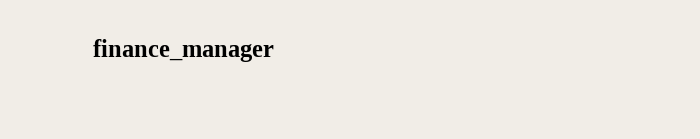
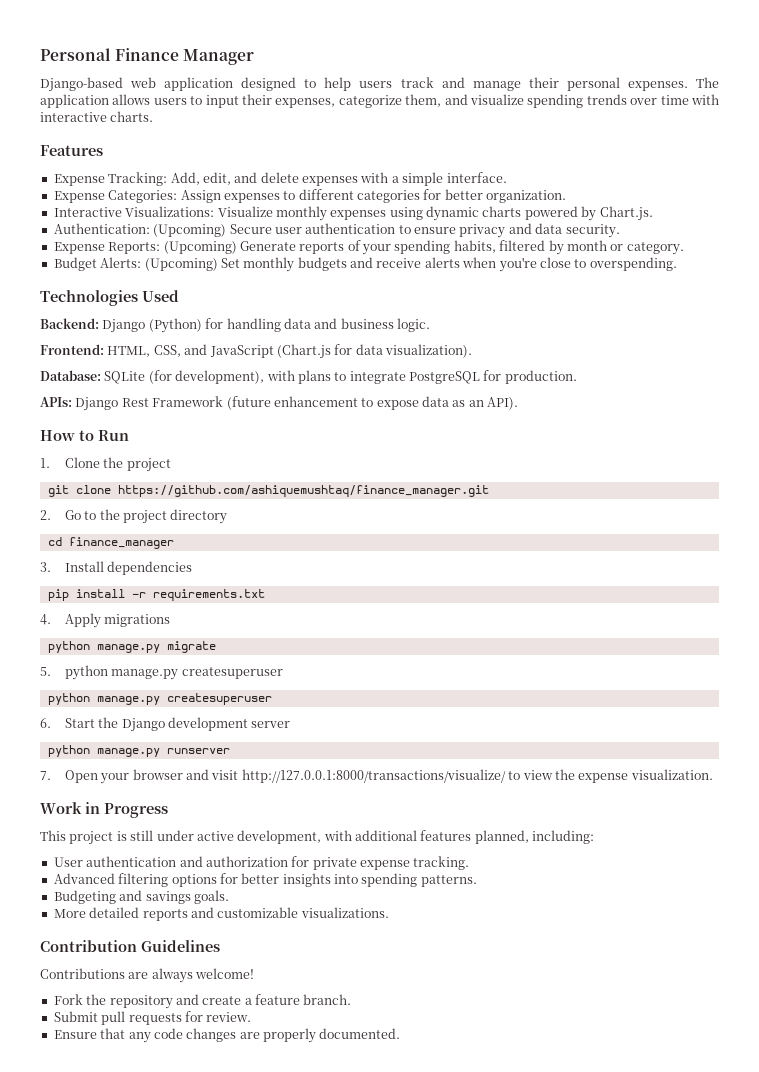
- finance_manager
+ Personal Finance Manager
+ Django-based web application designed to help users track and manage their personal expenses. The application allows users to input their expenses, categorize them, and visualize spending trends over time with interactive charts.
+ Features
+ Expense Tracking: Add, edit, and delete expenses with a simple interface.
+ Expense Categories: Assign expenses to different categories for better organization.
+ Interactive Visualizations: Visualize monthly expenses using dynamic charts powered by Chart.js.
+ Authentication: (Upcoming) Secure user authentication to ensure privacy and data security.
+ Expense Reports: (Upcoming) Generate reports of your spending habits, filtered by month or category.
+ Budget Alerts: (Upcoming) Set monthly budgets and receive alerts when you're close to overspending.
+ Technologies Used
+ Backend: Django (Python) for handling data and business logic.
+ Frontend: HTML, CSS, and JavaScript (Chart.js for data visualization).
+ Database: SQLite (for development), with plans to integrate PostgreSQL for production.
+ APIs: Django Rest Framework (future enhancement to expose data as an API).
+ How to Run
+ 1. Clone the project
+ git clone https://github.com/ashiquemushtaq/finance_manager.git
+ 2. Go to the project directory
+ cd finance_manager
+ 3. Install dependencies
+ pip install -r requirements.txt
+ 4. Apply migrations
+ python manage.py migrate
+ 5. python manage.py createsuperuser
+ python manage.py createsuperuser
+ 6. Start the Django development server
+ python manage.py runserver
+ 7. Open your browser and visit http://127.0.0.1:8000/transactions/visualize/ to view the expense visualization.
+ Work in Progress
+ This project is still under active development, with additional features planned, including:
+ User authentication and authorization for private expense tracking.
+ Advanced filtering options for better insights into spending patterns.
+ Budgeting and savings goals.
+ More detailed reports and customizable visualizations.
+ Contribution Guidelines
+ Contributions are always welcome!
+ Fork the repository and create a feature branch.
+ Submit pull requests for review.
+ Ensure that any code changes are properly documented.

